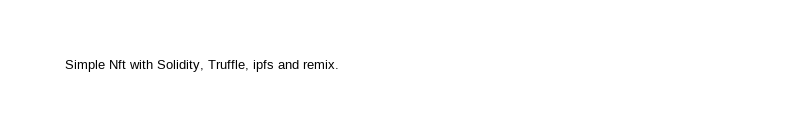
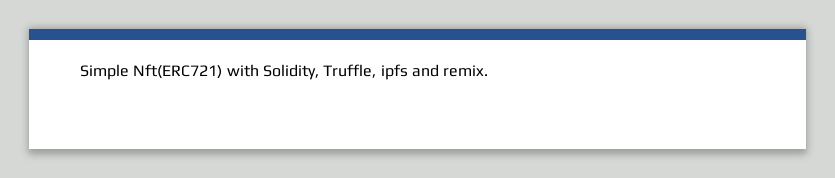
- Simple Nft with Solidity, Truffle, ipfs and remix.
+ Simple Nft(ERC721) with Solidity, Truffle, ipfs and remix.

